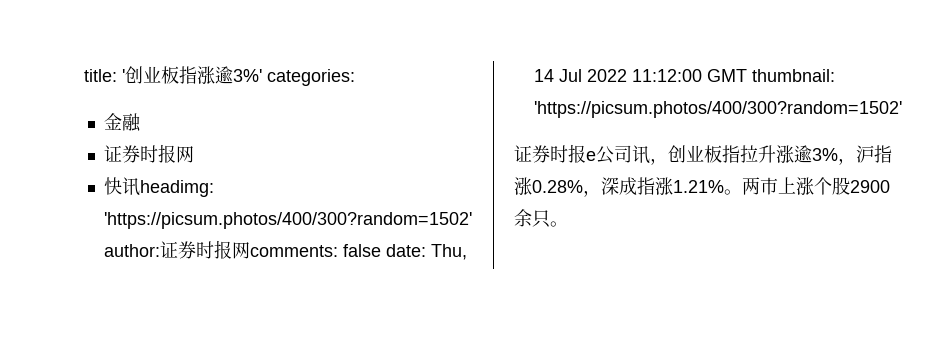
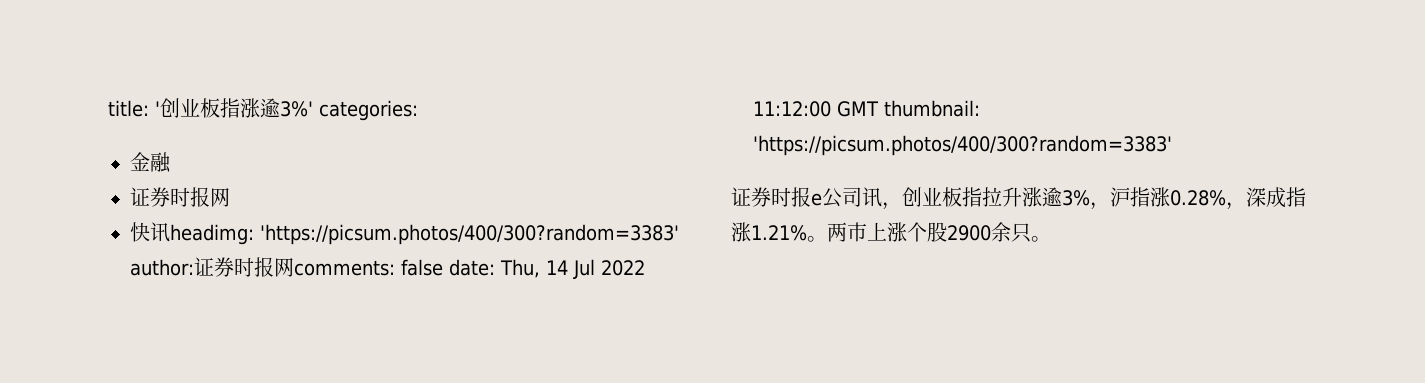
- 快讯headimg: 'https://picsum.photos/400/300?random=1502' author:证券时报网comments: false date: Thu, 14 Jul 2022 11:12:00 GMT thumbnail: 'https://picsum.photos/400/300?random=1502'
+ 快讯headimg: 'https://picsum.photos/400/300?random=3383' author:证券时报网comments: false date: Thu, 14 Jul 2022 11:12:00 GMT thumbnail: 'https://picsum.photos/400/300?random=3383'

